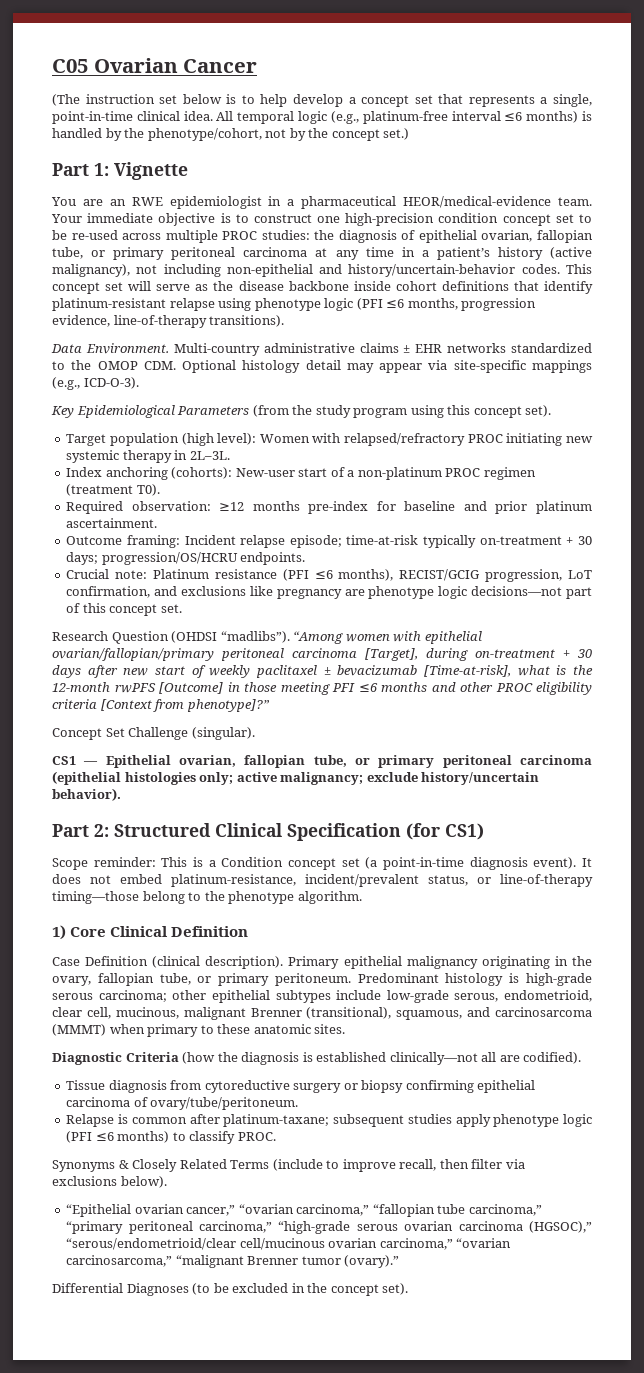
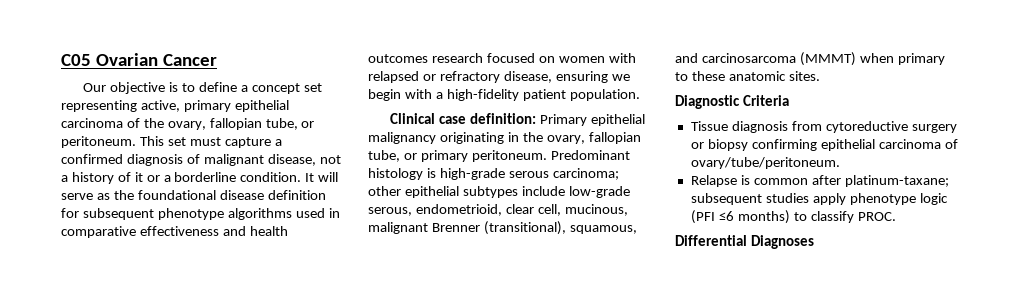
- (The instruction set below is to help develop a concept set that represents a single, point-in-time clinical idea. All temporal logic (e.g., platinum-free interval ≤6 months) is handled by the phenotype/cohort, not by the concept set.)
- Part 1: Vignette
- You are an RWE epidemiologist in a pharmaceutical HEOR/medical-evidence team. Your immediate objective is to construct one high-precision condition concept set to be re-used across multiple PROC studies: the diagnosis of epithelial ovarian, fallopian tube, or primary peritoneal carcinoma at any time in a patient’s history (active malignancy), not including non-epithelial and history/uncertain-behavior codes. This concept set will serve as the disease backbone inside cohort definitions that identify platinum-resistant relapse using phenotype logic (PFI ≤6 months, progression evidence, line-of-therapy transitions).
- Data Environment. Multi-country administrative claims ± EHR networks standardized to the OMOP CDM. Optional histology detail may appear via site-specific mappings (e.g., ICD-O-3).
- Key Epidemiological Parameters (from the study program using this concept set).
- Target population (high level): Women with relapsed/refractory PROC initiating new systemic therapy in 2L–3L.
- Index anchoring (cohorts): New-user start of a non-platinum PROC regimen (treatment T0).
- Required observation: ≥12 months pre-index for baseline and prior platinum ascertainment.
- Outcome framing: Incident relapse episode; time-at-risk typically on-treatment + 30 days; progression/OS/HCRU endpoints.
- Crucial note: Platinum resistance (PFI ≤6 months), RECIST/GCIG progression, LoT confirmation, and exclusions like pregnancy are phenotype logic decisions—not part of this concept set.
- Research Question (OHDSI “madlibs”). “Among women with epithelial ovarian/fallopian/primary peritoneal carcinoma [Target], during on-treatment + 30 days after new start of weekly paclitaxel ± bevacizumab [Time-at-risk], what is the 12-month rwPFS [Outcome] in those meeting PFI ≤6 months and other PROC eligibility criteria [Context from phenotype]?”
- Concept Set Challenge (singular).
- CS1 — Epithelial ovarian, fallopian tube, or primary peritoneal carcinoma (epithelial histologies only; active malignancy; exclude history/uncertain behavior).
- Part 2: Structured Clinical Specification (for CS1)
- Scope reminder: This is a Condition concept set (a point-in-time diagnosis event). It does not embed platinum-resistance, incident/prevalent status, or line-of-therapy timing—those belong to the phenotype algorithm.
- 1) Core Clinical Definition
- Case Definition (clinical description). Primary epithelial malignancy originating in the ovary, fallopian tube, or primary peritoneum.
+ Our objective is to define a concept set representing active, primary epithelial carcinoma of the ovary, fallopian tube, or peritoneum. This set must capture a confirmed diagnosis of malignant disease, not a history of it or a borderline condition. It will serve as the foundational disease definition for subsequent phenotype algorithms used in comparative effectiveness and health outcomes research focused on women with relapsed or refractory disease, ensuring we begin with a high-fidelity patient population.
+ Clinical case definition: Primary epithelial malignancy originating in the ovary, fallopian tube, or primary peritoneum.
- Diagnostic Criteria (how the diagnosis is established clinically—not all are codified).
+ Diagnostic Criteria
- Synonyms & Closely Related Terms (include to improve recall, then filter via exclusions below).
- “Epithelial ovarian cancer,” “ovarian carcinoma,” “fallopian tube carcinoma,” “primary peritoneal carcinoma,” “high-grade serous ovarian carcinoma (HGSOC),” “serous/endometrioid/clear cell/mucinous ovarian carcinoma,” “ovarian carcinosarcoma,” “malignant Brenner tumor (ovary).”
- Differential Diagnoses (to be excluded in the concept set).
+ Differential Diagnoses

